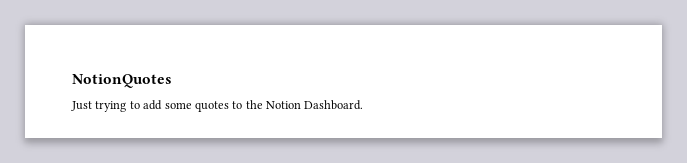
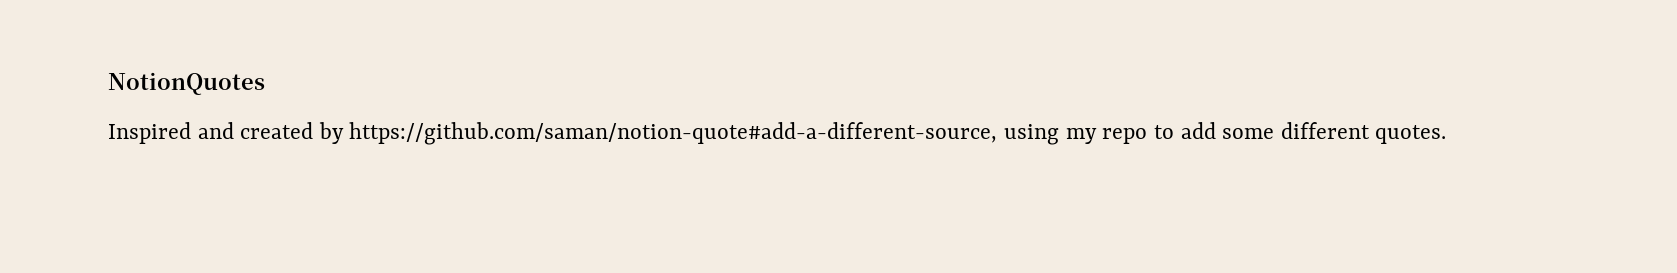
- Just trying to add some quotes to the Notion Dashboard.
+ Inspired and created by https://github.com/saman/notion-quote#add-a-different-source, using my repo to add some different quotes.

